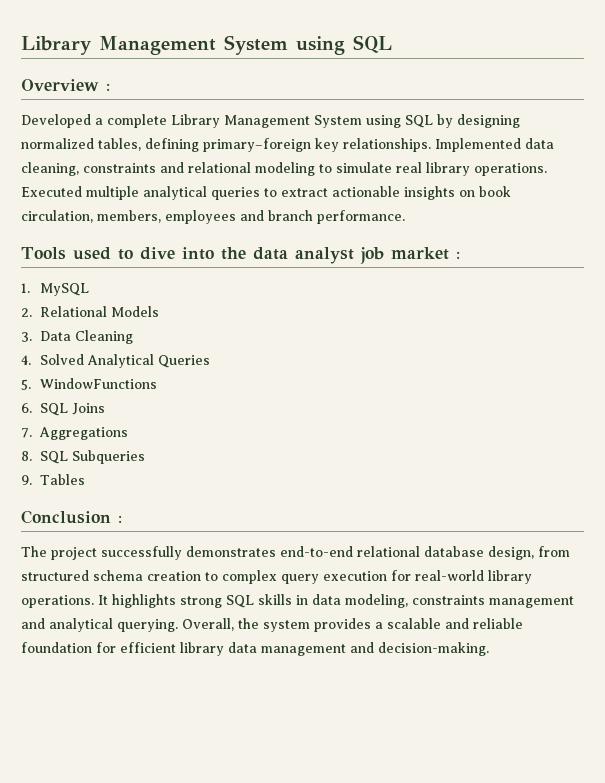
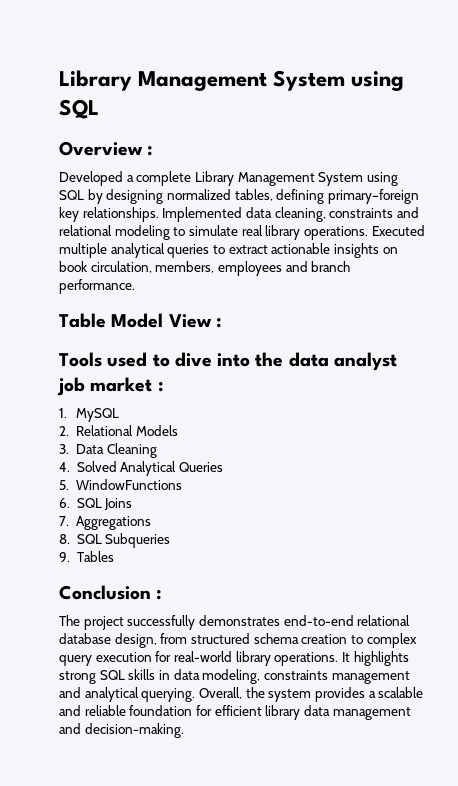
+ Table Model View :

